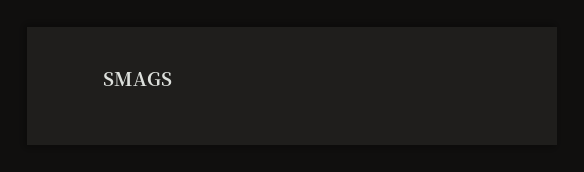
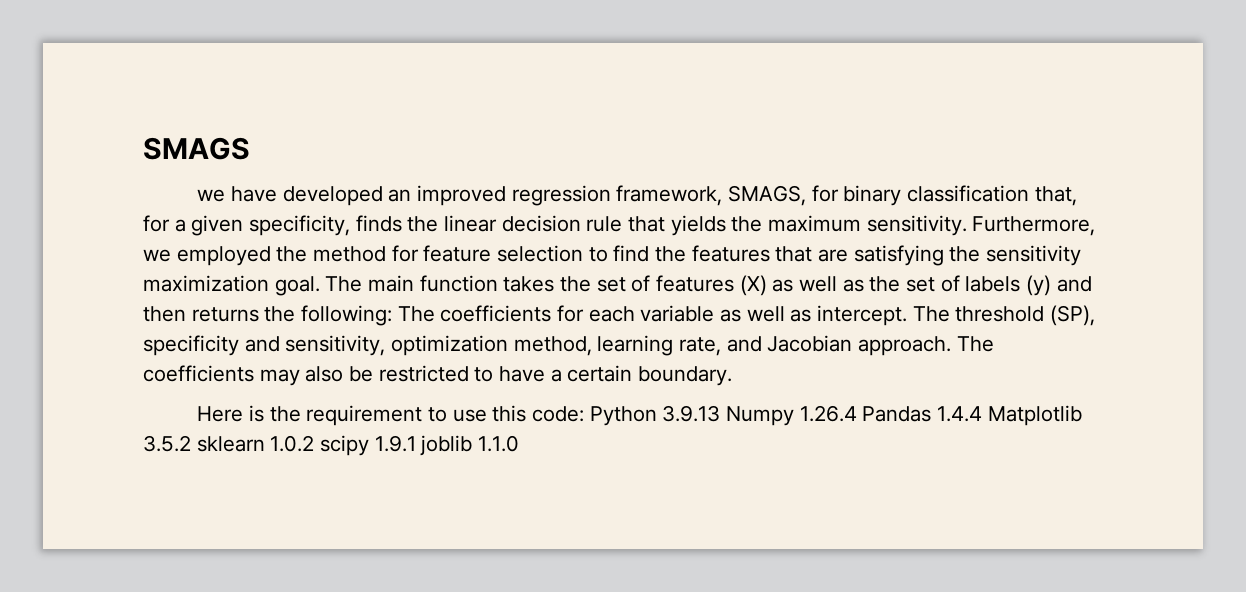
+ we have developed an improved regression framework, SMAGS, for binary classification that, for a given specificity, finds the linear decision rule that yields the maximum sensitivity. Furthermore, we employed the method for feature selection to find the features that are satisfying the sensitivity maximization goal. The main function takes the set of features (X) as well as the set of labels (y) and then returns the following: The coefficients for each variable as well as intercept. The threshold (SP), specificity and sensitivity, optimization method, learning rate, and Jacobian approach. The coefficients may also be restricted to have a certain boundary.
+ Here is the requirement to use this code: Python 3.9.13 Numpy 1.26.4 Pandas 1.4.4 Matplotlib 3.5.2 sklearn 1.0.2 scipy 1.9.1 joblib 1.1.0

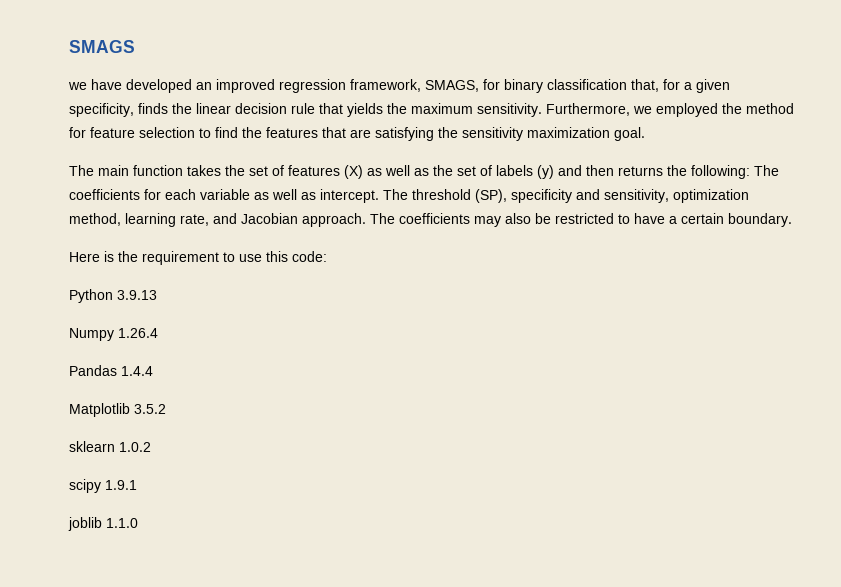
- Furthermore, we employed the method for feature selection to find the features that are satisfying the sensitivity maximization goal. The main function takes the set of features (X) as well as the set of labels (y) and then returns the following: The coefficients for each variable as well as intercept.
+ Furthermore, we employed the method for feature selection to find the features that are satisfying the sensitivity maximization goal.
+ The main function takes the set of features (X) as well as the set of labels (y) and then returns the following: The coefficients for each variable as well as intercept.
- Here is the requirement to use this code: Python 3.9.13 Numpy 1.26.4 Pandas 1.4.4 Matplotlib 3.5.2 sklearn 1.0.2 scipy 1.9.1 joblib 1.1.0
+ Here is the requirement to use this code:
+ Python 3.9.13
+ Numpy 1.26.4
+ Pandas 1.4.4
+ Matplotlib 3.5.2
+ sklearn 1.0.2
+ scipy 1.9.1
+ joblib 1.1.0

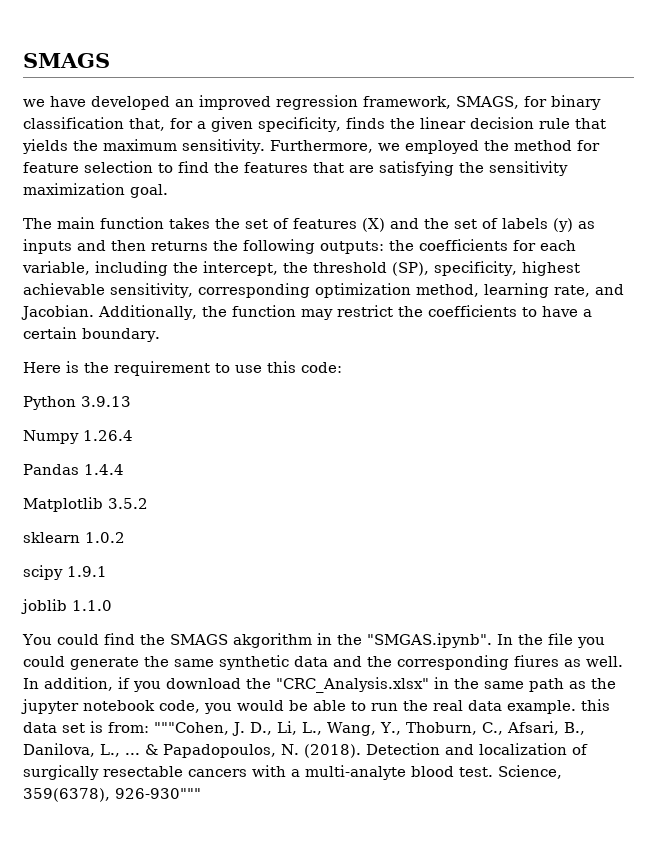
- The main function takes the set of features (X) as well as the set of labels (y) and then returns the following: The coefficients for each variable as well as intercept. The threshold (SP), specificity and sensitivity, optimization method, learning rate, and Jacobian approach. The coefficients may also be restricted to have a certain boundary.
+ The main function takes the set of features (X) and the set of labels (y) as inputs and then returns the following outputs: the coefficients for each variable, including the intercept, the threshold (SP), specificity, highest achievable sensitivity, corresponding optimization method, learning rate, and Jacobian. Additionally, the function may restrict the coefficients to have a certain boundary.
+ You could find the SMAGS akgorithm in the "SMGAS.ipynb". In the file you could generate the same synthetic data and the corresponding fiures as well. In addition, if you download the "CRC_Analysis.xlsx" in the same path as the jupyter notebook code, you would be able to run the real data example. this data set is from: """Cohen, J. D., Li, L., Wang, Y., Thoburn, C., Afsari, B., Danilova, L., ... & Papadopoulos, N. (2018). Detection and localization of surgically resectable cancers with a multi-analyte blood test. Science, 359(6378), 926-930"""

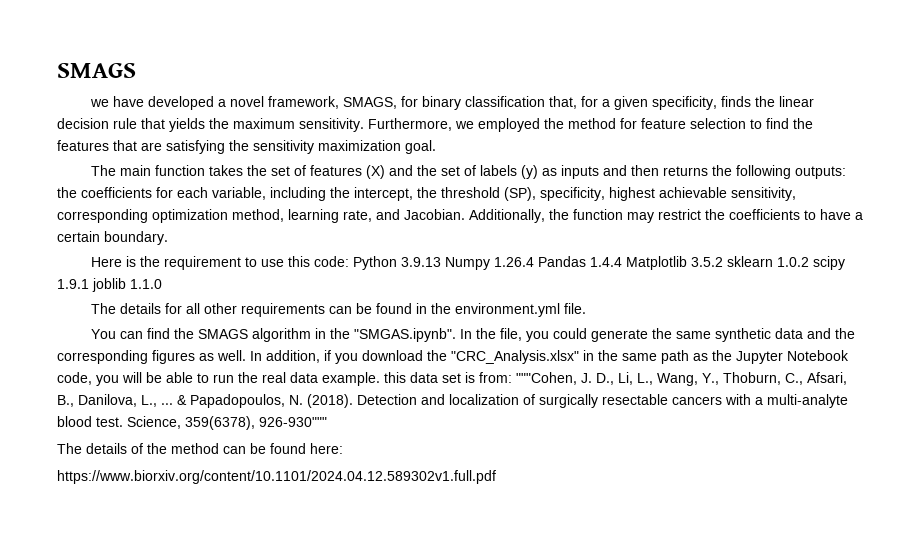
- we have developed an improved regression framework, SMAGS, for binary classification that, for a given specificity, finds the linear decision rule that yields the maximum sensitivity.
+ we have developed a novel framework, SMAGS, for binary classification that, for a given specificity, finds the linear decision rule that yields the maximum sensitivity.
- Here is the requirement to use this code:
- Python 3.9.13
- Numpy 1.26.4
- Pandas 1.4.4
- Matplotlib 3.5.2
- sklearn 1.0.2
- scipy 1.9.1
- joblib 1.1.0
+ Here is the requirement to use this code: Python 3.9.13 Numpy 1.26.4 Pandas 1.4.4 Matplotlib 3.5.2 sklearn 1.0.2 scipy 1.9.1 joblib 1.1.0
+ The details for all other requirements can be found in the environment.yml file.
- You could find the SMAGS akgorithm in the "SMGAS.ipynb". In the file you could generate the same synthetic data and the corresponding fiures as well.
+ You can find the SMAGS algorithm in the "SMGAS.ipynb". In the file, you could generate the same synthetic data and the corresponding figures as well.
- In addition, if you download the "CRC_Analysis.xlsx" in the same path as the jupyter notebook code, you would be able to run the real data example. this data set is from: """Cohen, J. D., Li, L., Wang, Y., Thoburn, C., Afsari, B., Danilova, L., ...
+ In addition, if you download the "CRC_Analysis.xlsx" in the same path as the Jupyter Notebook code, you will be able to run the real data example. this data set is from: """Cohen, J. D., Li, L., Wang, Y., Thoburn, C., Afsari, B., Danilova, L., ...
+ The details of the method can be found here:
+ https://www.biorxiv.org/content/10.1101/2024.04.12.589302v1.full.pdf

